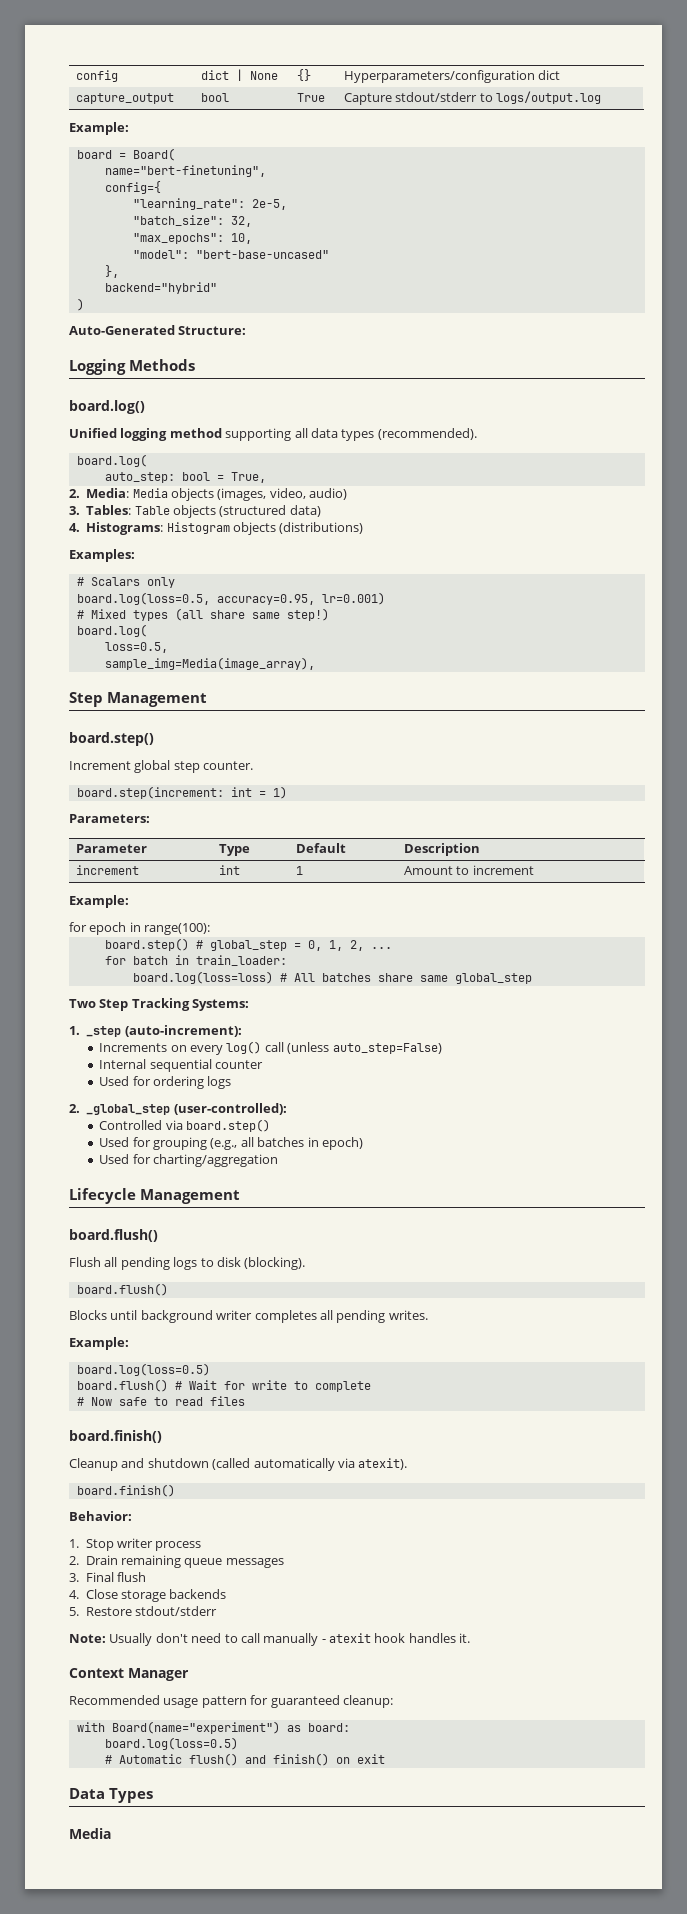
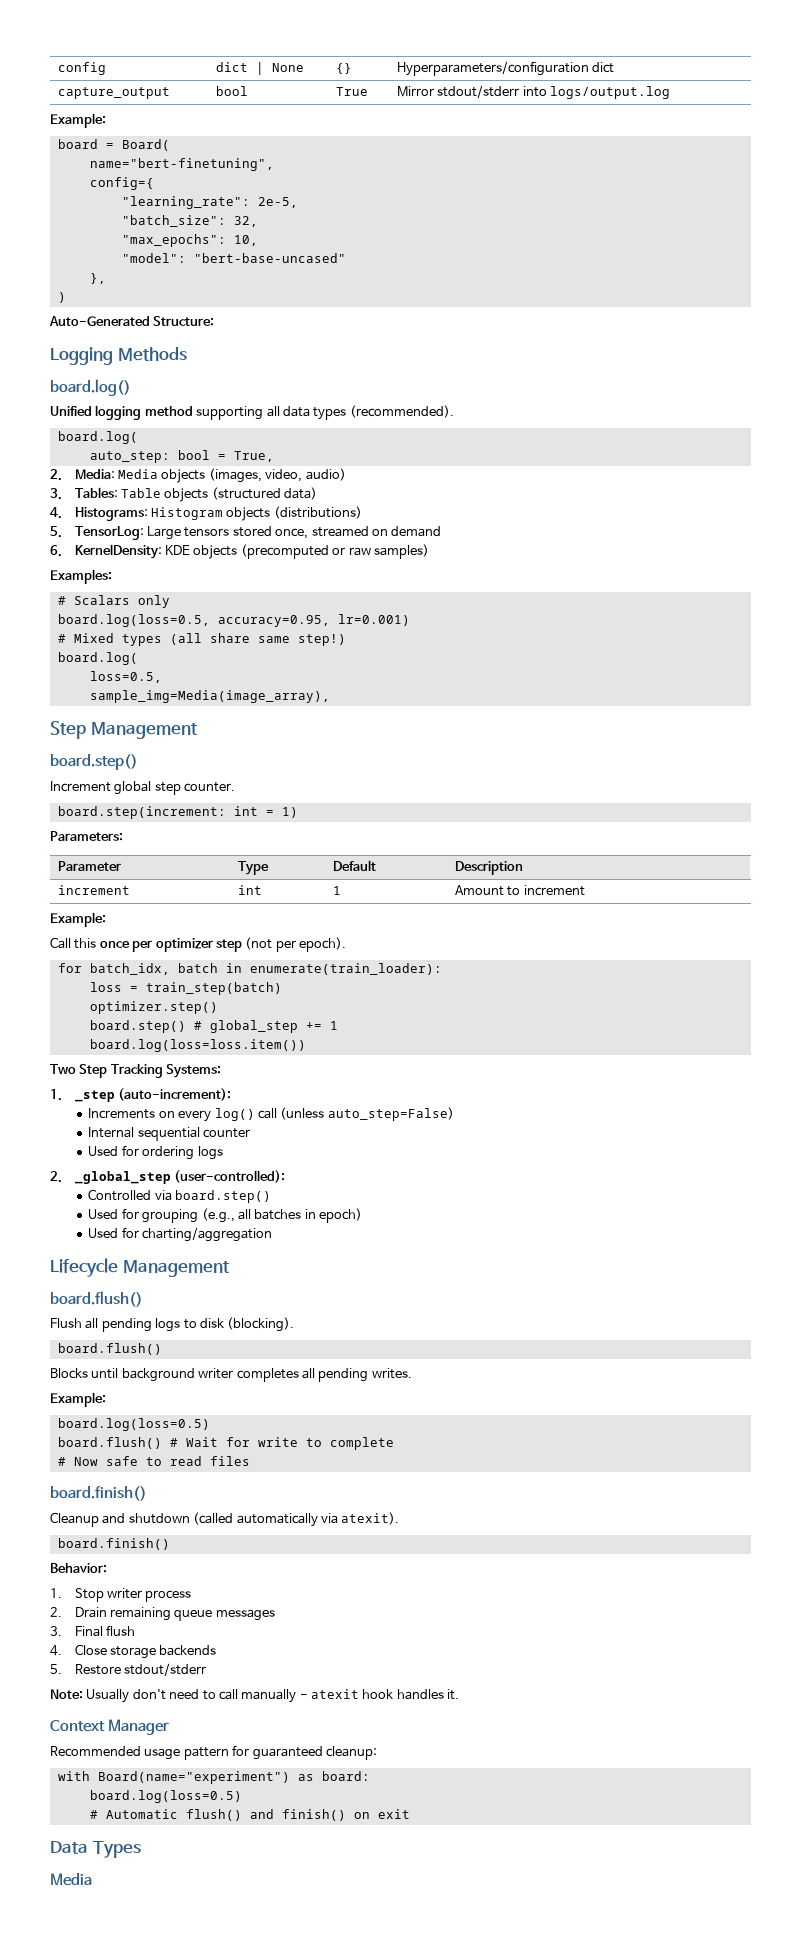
- capture_output | bool | True | Capture stdout/stderr to logs/output.log
+ capture_output | bool | True | Mirror stdout/stderr into logs/output.log
- backend="hybrid"
+ 5. TensorLog: Large tensors stored once, streamed on demand
+ 6. KernelDensity: KDE objects (precomputed or raw samples)
- for epoch in range(100):
- board.step() # global_step = 0, 1, 2, ...
- for batch in train_loader:
- board.log(loss=loss) # All batches share same global_step
+ Call this once per optimizer step (not per epoch).
+ for batch_idx, batch in enumerate(train_loader):
+ loss = train_step(batch)
+ optimizer.step()
+ board.step() # global_step += 1
+ board.log(loss=loss.item())

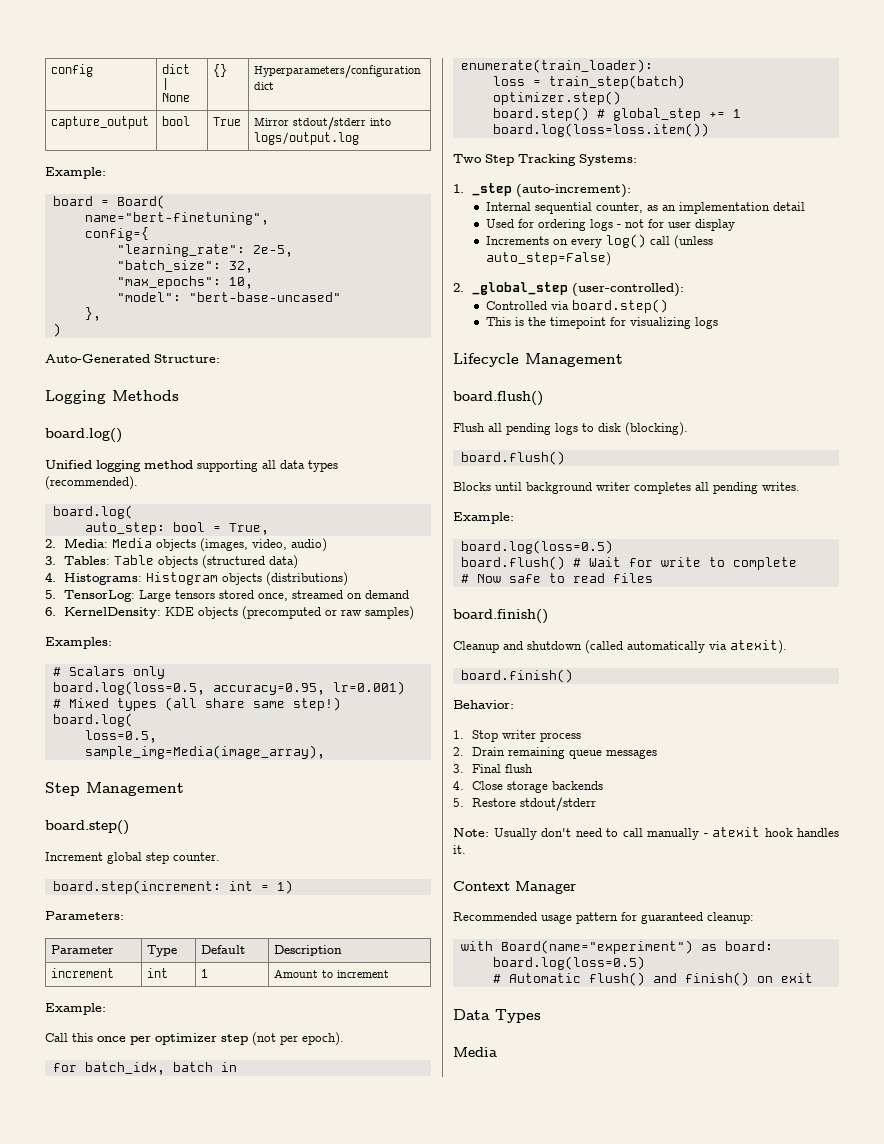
+ Internal sequential counter, as an implementation detail
+ Used for ordering logs - not for user display
- Internal sequential counter
- Used for ordering logs
- Used for grouping (e.g., all batches in epoch)
- Used for charting/aggregation
+ This is the timepoint for visualizing logs

